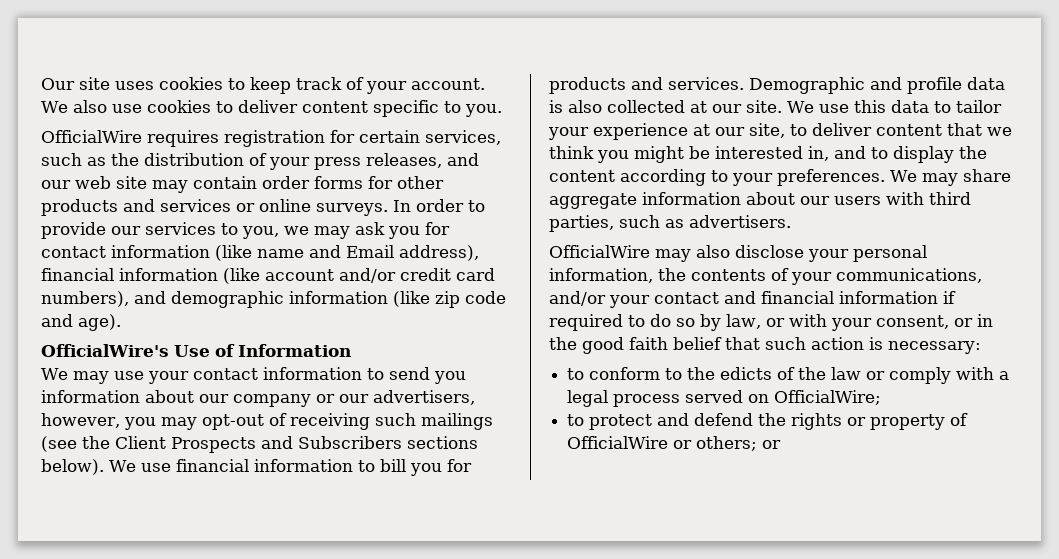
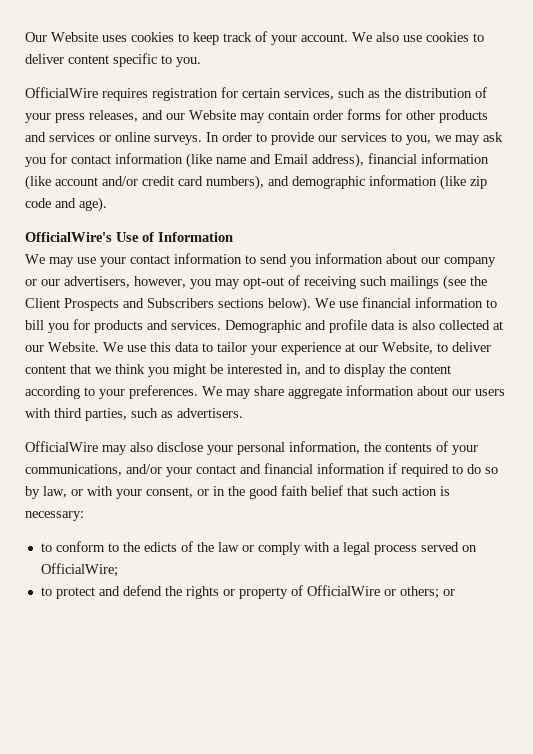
- Our site uses cookies to keep track of your account.
+ Our Website uses cookies to keep track of your account.
- OfficialWire requires registration for certain services, such as the distribution of your press releases, and our web site may contain order forms for other products and services or online surveys.
+ OfficialWire requires registration for certain services, such as the distribution of your press releases, and our Website may contain order forms for other products and services or online surveys.
- Demographic and profile data is also collected at our site.
+ Demographic and profile data is also collected at our Website.
- We use this data to tailor your experience at our site, to deliver content that we think you might be interested in, and to display the content according to your preferences.
+ We use this data to tailor your experience at our Website, to deliver content that we think you might be interested in, and to display the content according to your preferences.

